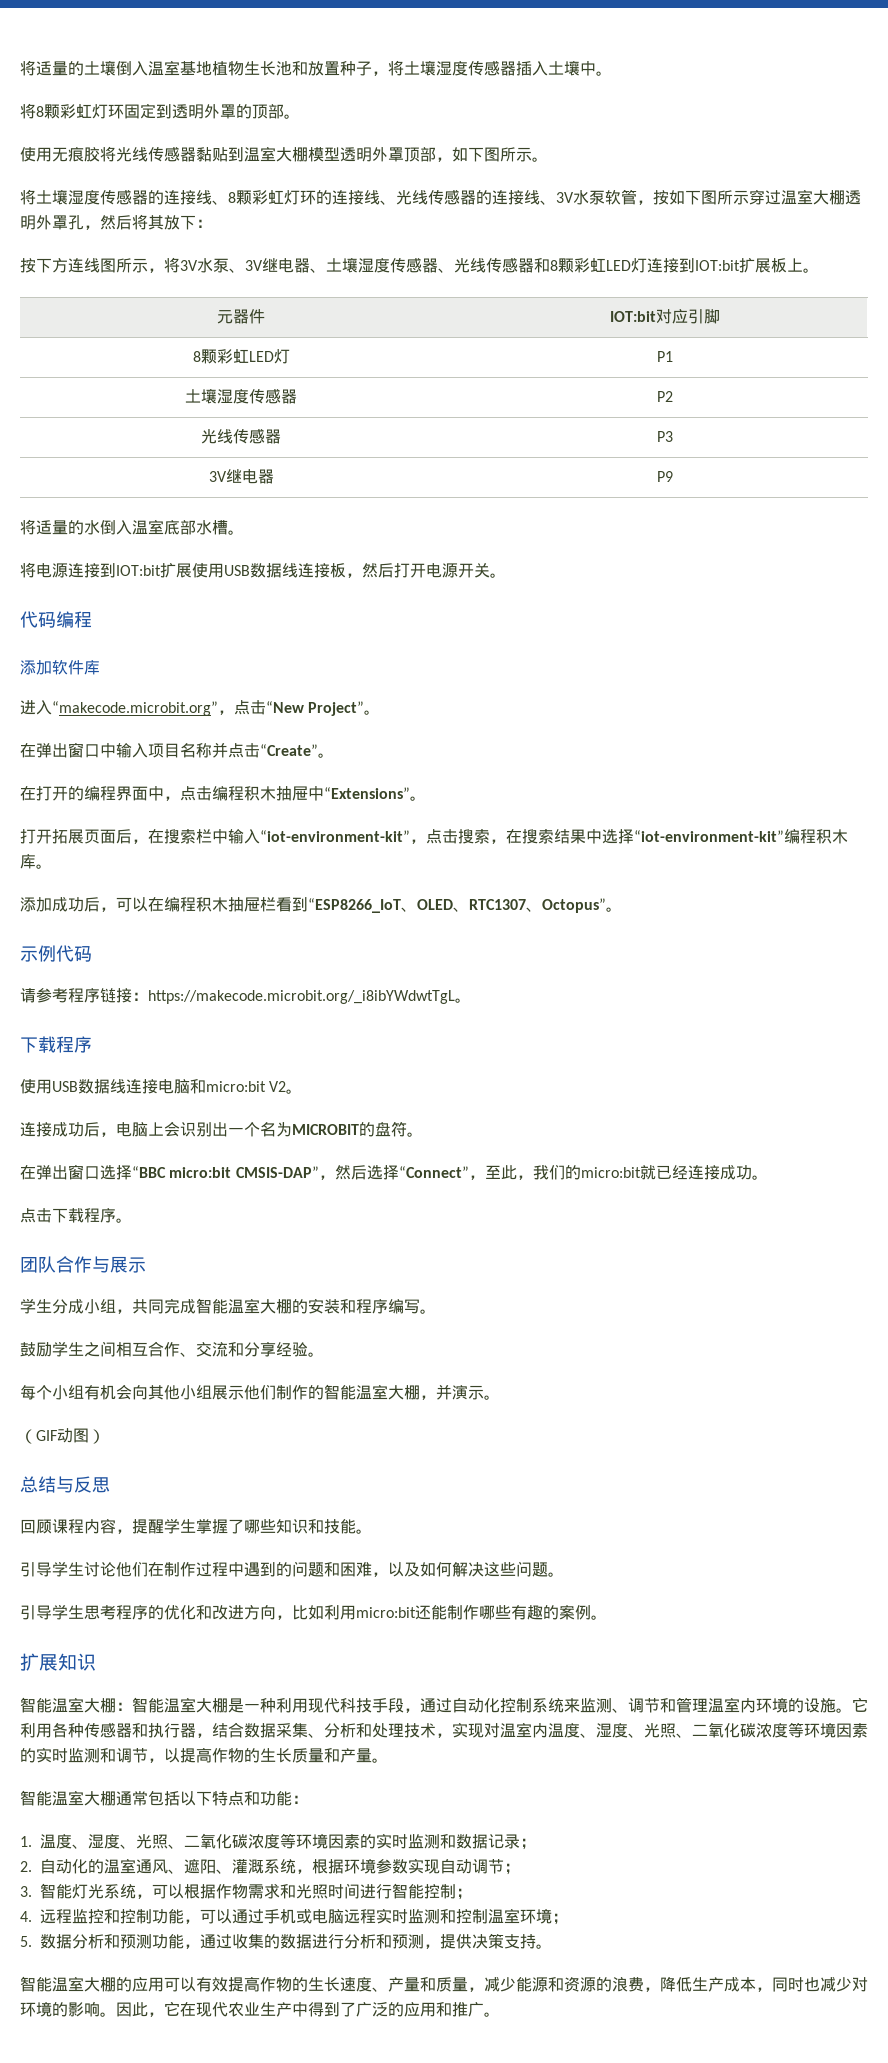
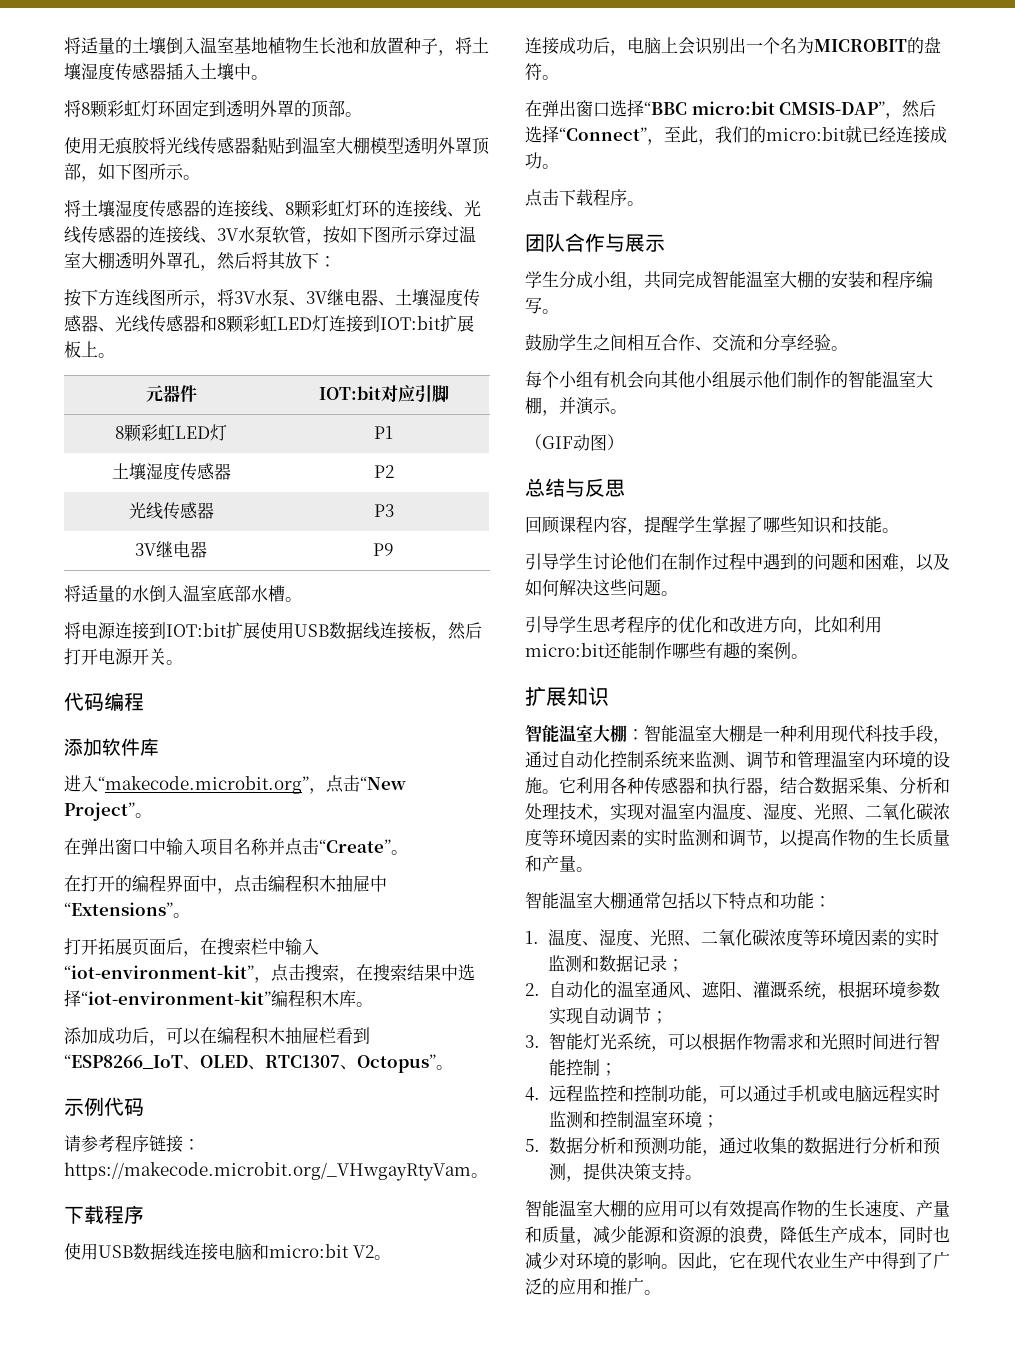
- 请参考程序链接：https://makecode.microbit.org/_i8ibYWdwtTgL。
+ 请参考程序链接：https://makecode.microbit.org/_VHwgayRtyVam。

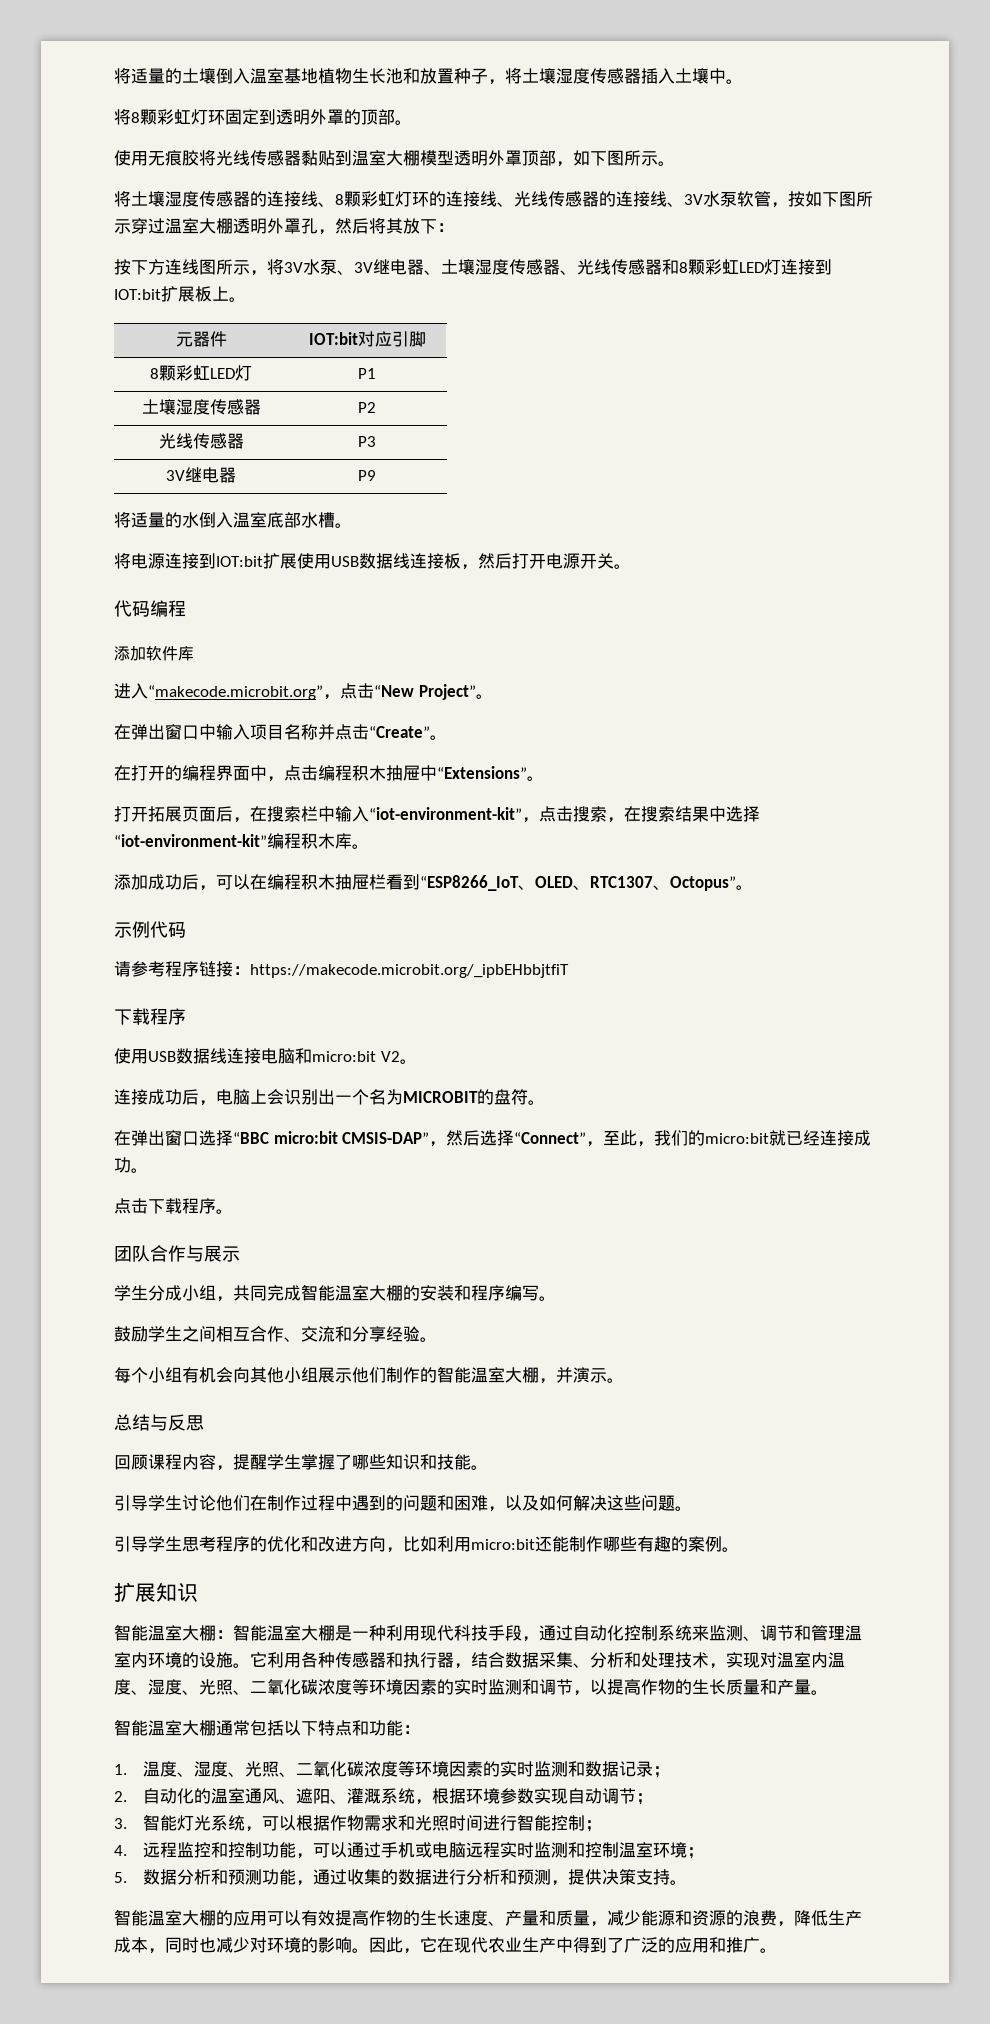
- 请参考程序链接：https://makecode.microbit.org/_VHwgayRtyVam。
+ 请参考程序链接：https://makecode.microbit.org/_ipbEHbbjtfiT
- （GIF动图）

